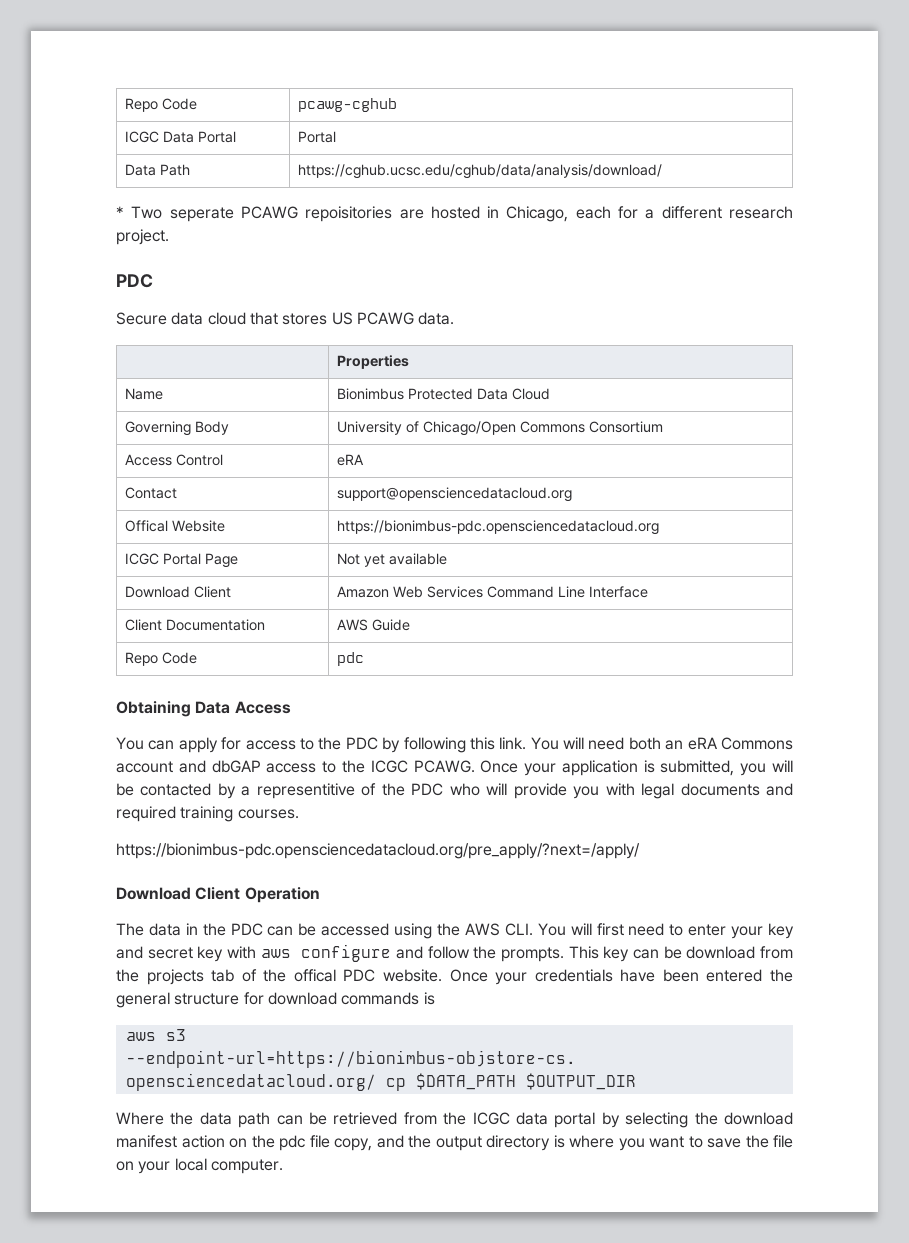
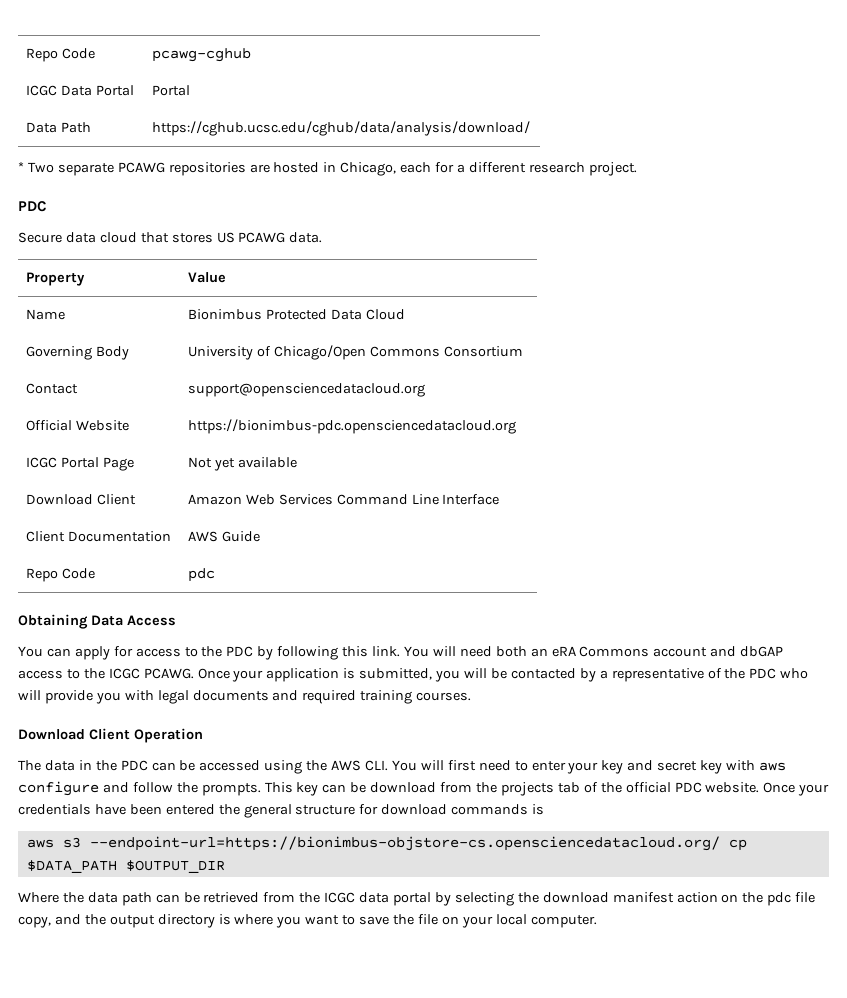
- * Two seperate PCAWG repoisitories are hosted in Chicago, each for a different research project.
+ * Two separate PCAWG repositories are hosted in Chicago, each for a different research project.
- | Properties
+ Property | Value
- Access Control | eRA
- Offical Website | https://bionimbus-pdc.opensciencedatacloud.org
+ Official Website | https://bionimbus-pdc.opensciencedatacloud.org
- Once your application is submitted, you will be contacted by a representitive of the PDC who will provide you with legal documents and required training courses.
+ Once your application is submitted, you will be contacted by a representative of the PDC who will provide you with legal documents and required training courses.
- https://bionimbus-pdc.opensciencedatacloud.org/pre_apply/?next=/apply/
- This key can be download from the projects tab of the offical PDC website.
+ This key can be download from the projects tab of the official PDC website.

